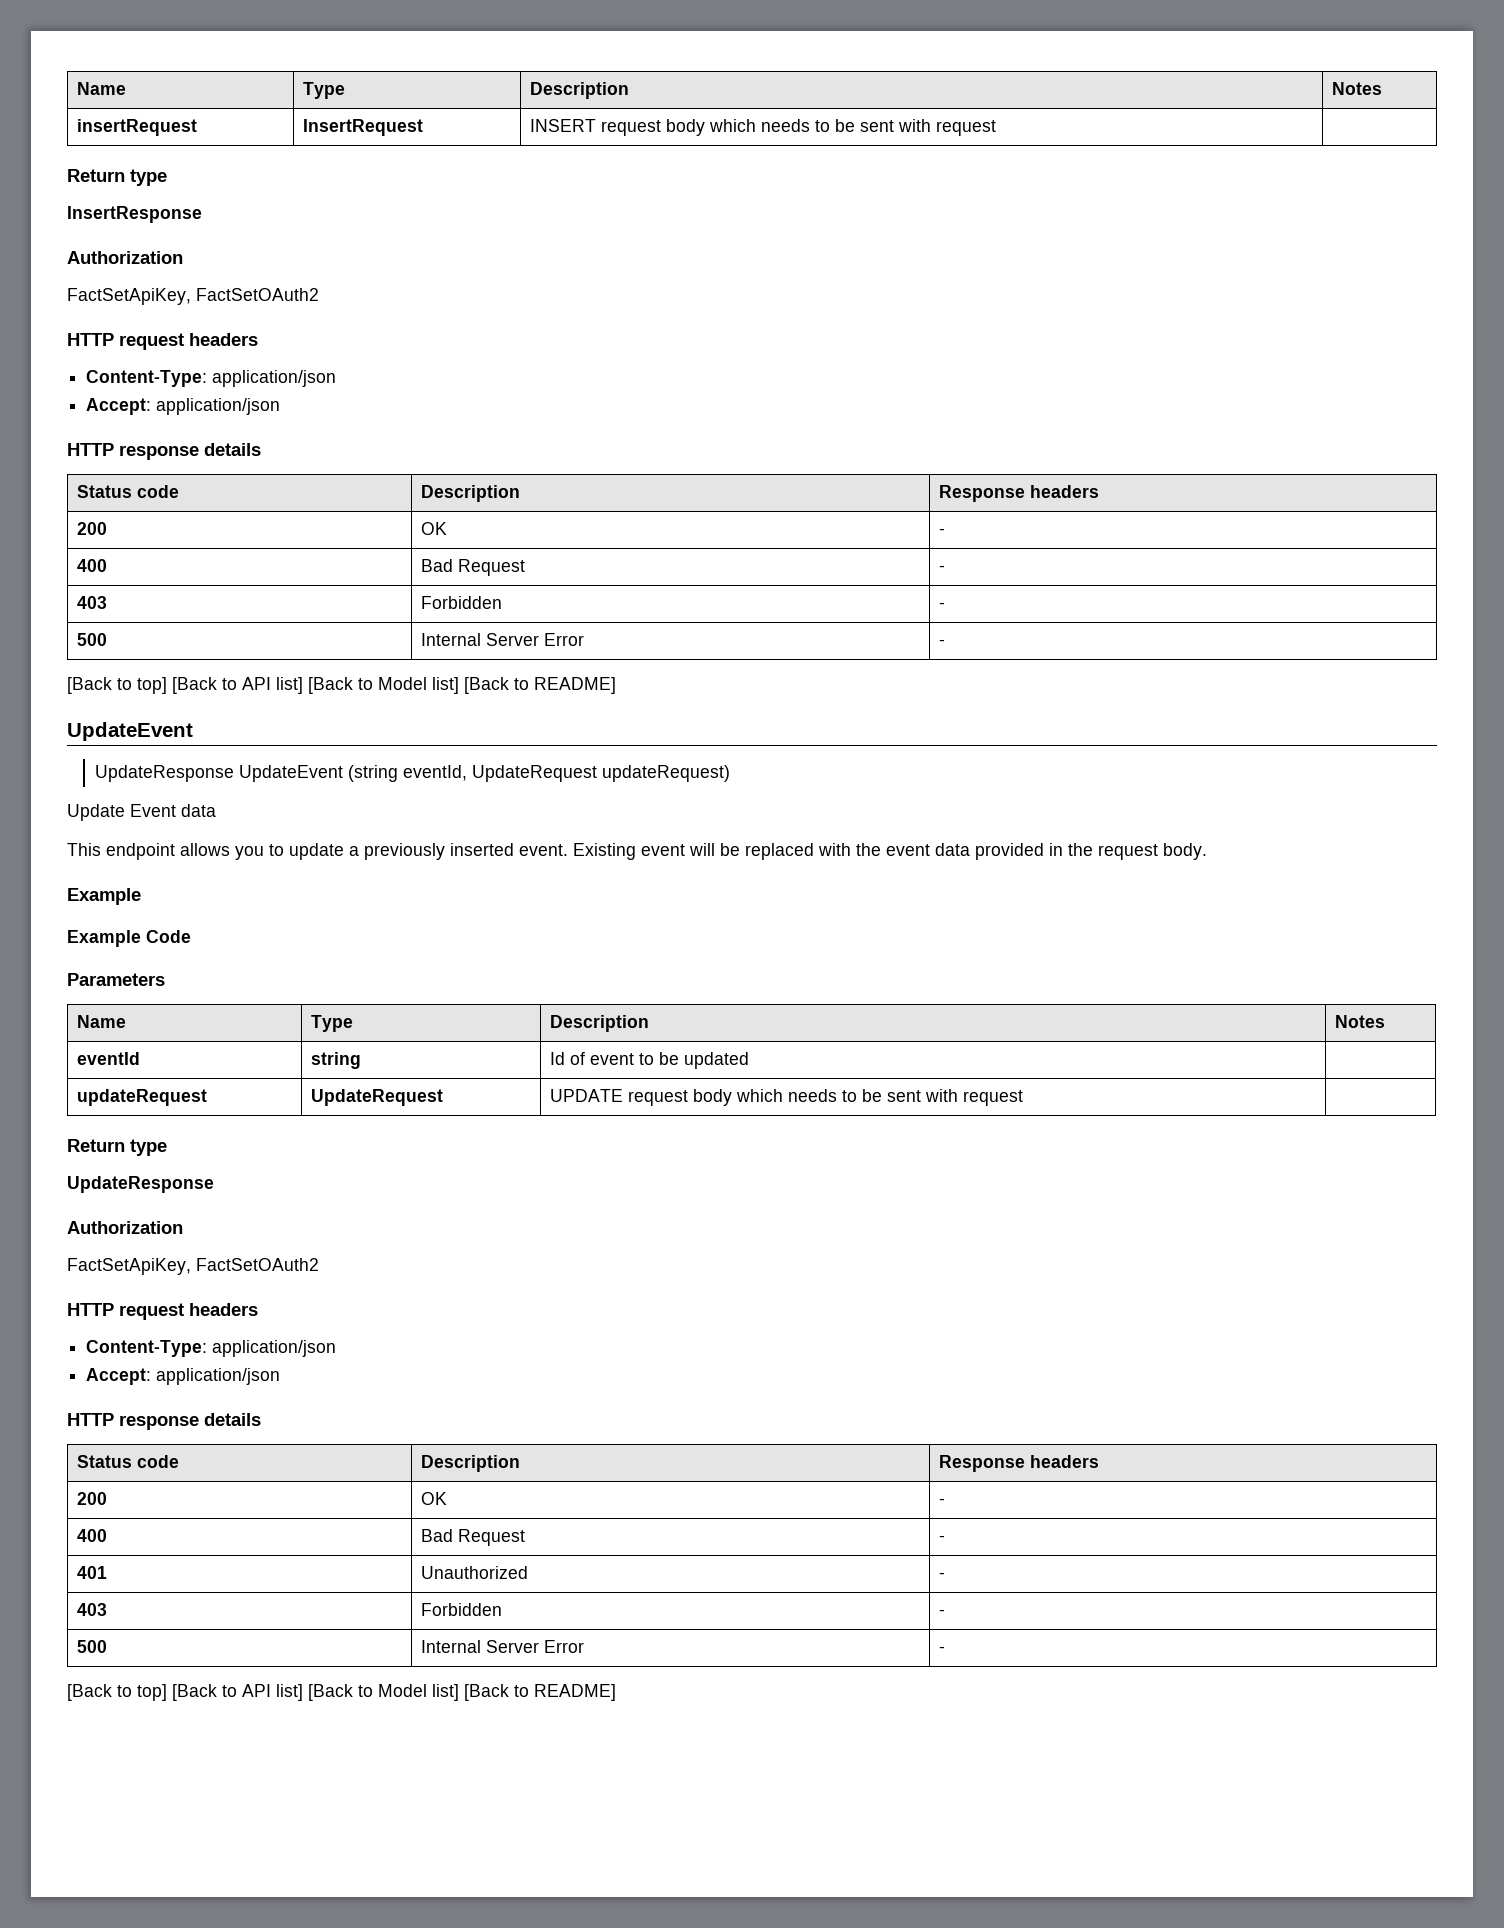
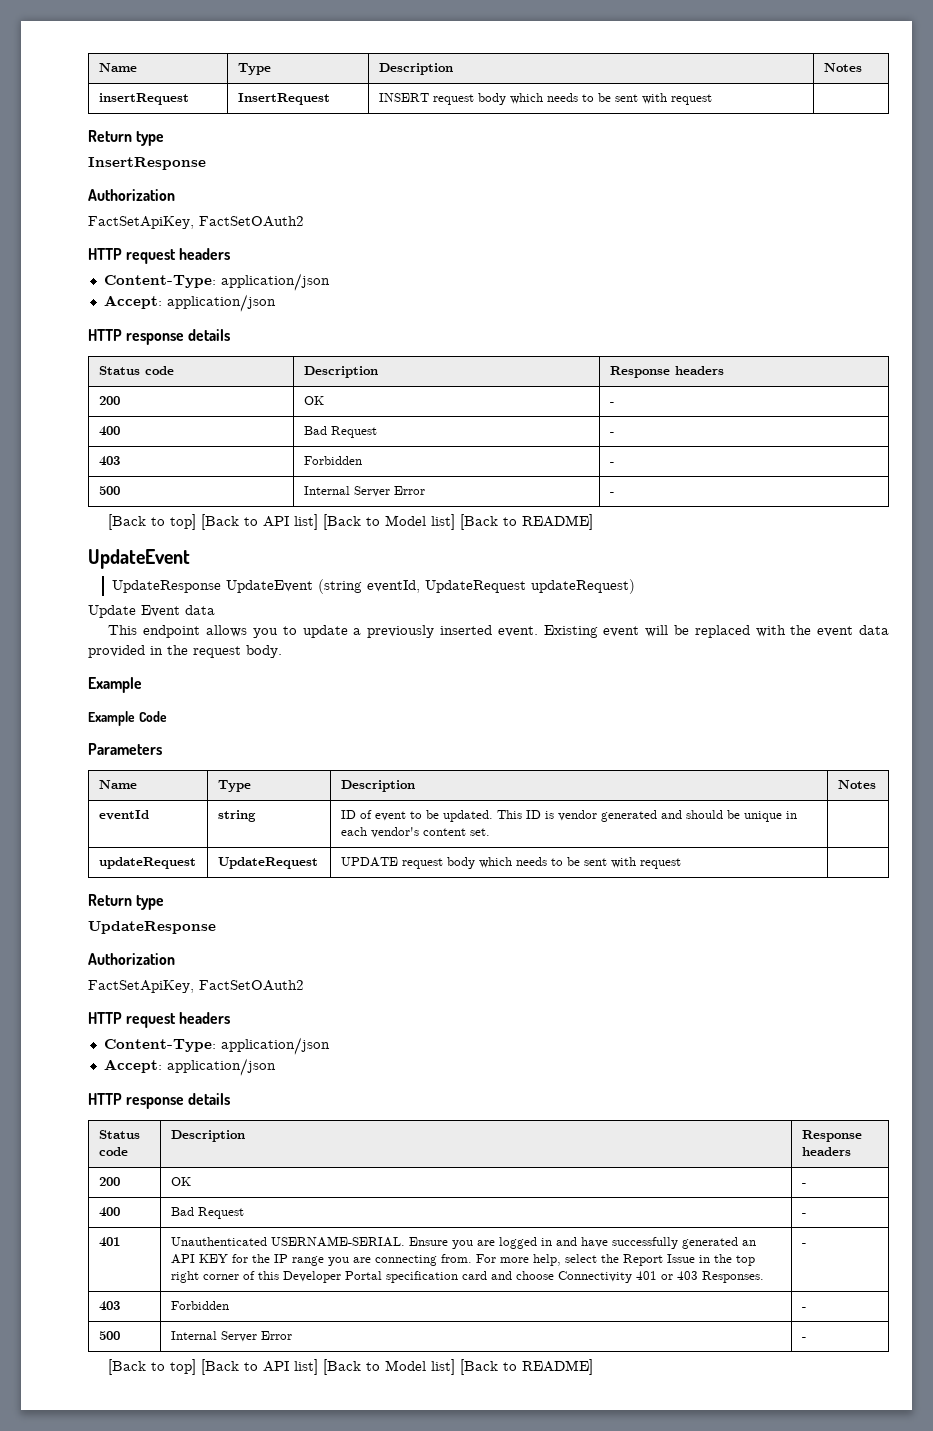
- eventId | string | Id of event to be updated |
+ eventId | string | ID of event to be updated. This ID is vendor generated and should be unique in each vendor's content set. |
- Unauthorized
+ Unauthenticated USERNAME-SERIAL. Ensure you are logged in and have successfully generated an API KEY for the IP range you are connecting from. For more help, select the Report Issue in the top right corner of this Developer Portal specification card and choose Connectivity 401 or 403 Responses.

